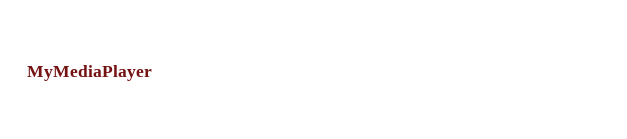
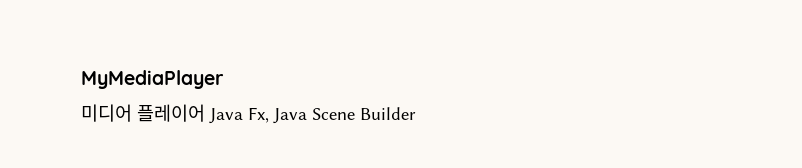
+ 미디어 플레이어 Java Fx, Java Scene Builder

